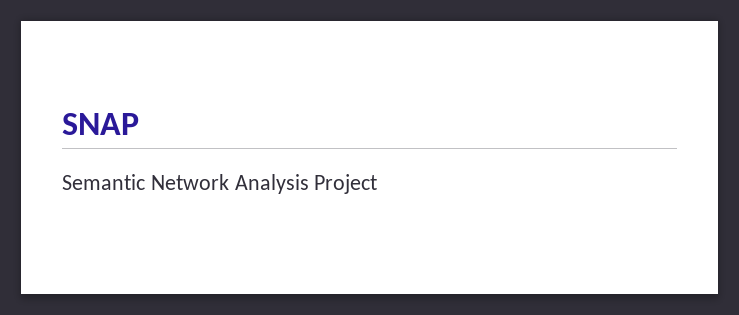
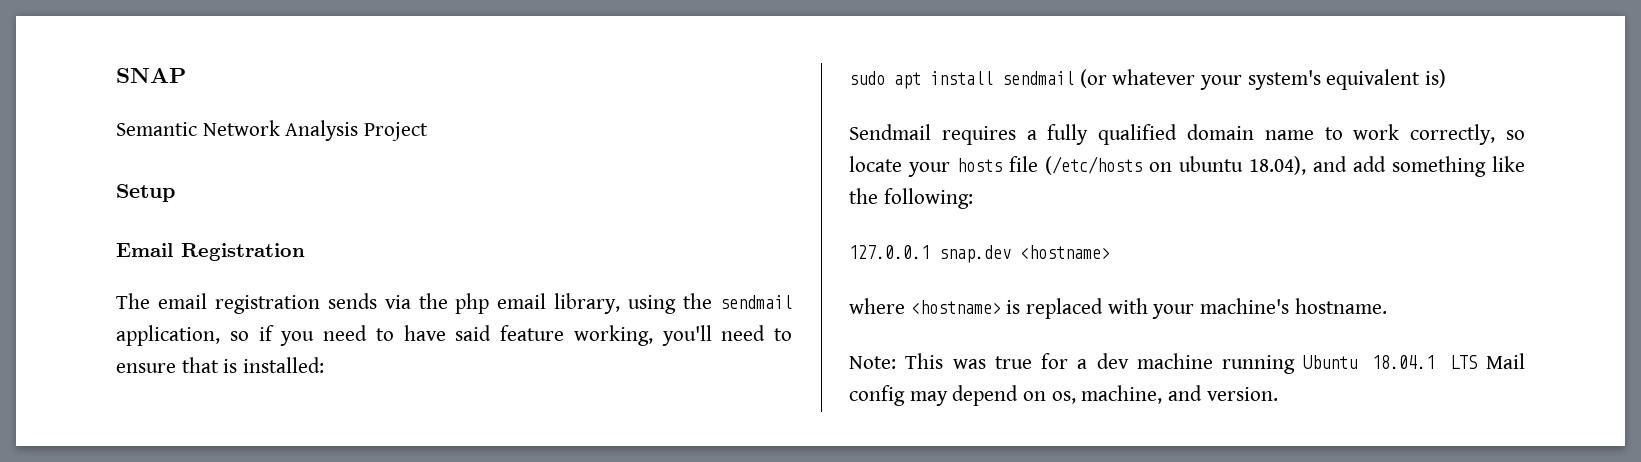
+ Setup
+ Email Registration
+ The email registration sends via the php email library, using the sendmail application, so if you need to have said feature working, you'll need to ensure that is installed:
+ sudo apt install sendmail (or whatever your system's equivalent is)
+ Sendmail requires a fully qualified domain name to work correctly, so locate your hosts file (/etc/hosts on ubuntu 18.04), and add something like the following:
+ 127.0.0.1 snap.dev <hostname>
+ where <hostname> is replaced with your machine's hostname.
+ Note: This was true for a dev machine running Ubuntu 18.04.1 LTS Mail config may depend on os, machine, and version.

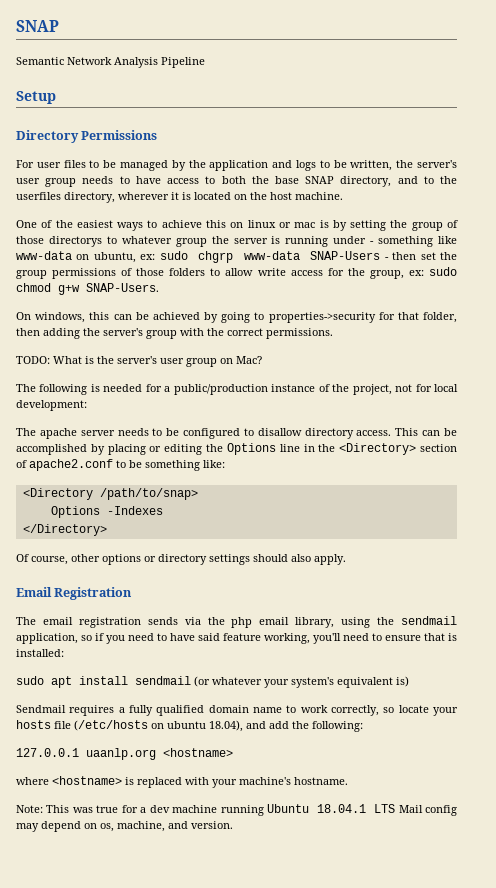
- Semantic Network Analysis Project
+ Semantic Network Analysis Pipeline
+ Directory Permissions
+ For user files to be managed by the application and logs to be written, the server's user group needs to have access to both the base SNAP directory, and to the userfiles directory, wherever it is located on the host machine.
+ One of the easiest ways to achieve this on linux or mac is by setting the group of those directorys to whatever group the server is running under - something like www-data on ubuntu, ex: sudo chgrp www-data SNAP-Users - then set the group permissions of those folders to allow write access for the group, ex: sudo chmod g+w SNAP-Users.
+ On windows, this can be achieved by going to properties->security for that folder, then adding the server's group with the correct permissions.
+ TODO: What is the server's user group on Mac?
+ The following is needed for a public/production instance of the project, not for local development:
+ The apache server needs to be configured to disallow directory access. This can be accomplished by placing or editing the Options line in the <Directory> section of apache2.conf to be something like:
+ <Directory /path/to/snap>
+ Options -Indexes
+ </Directory>
+ Of course, other options or directory settings should also apply.
- Sendmail requires a fully qualified domain name to work correctly, so locate your hosts file (/etc/hosts on ubuntu 18.04), and add something like the following:
+ Sendmail requires a fully qualified domain name to work correctly, so locate your hosts file (/etc/hosts on ubuntu 18.04), and add the following:
- 127.0.0.1 snap.dev <hostname>
+ 127.0.0.1 uaanlp.org <hostname>

